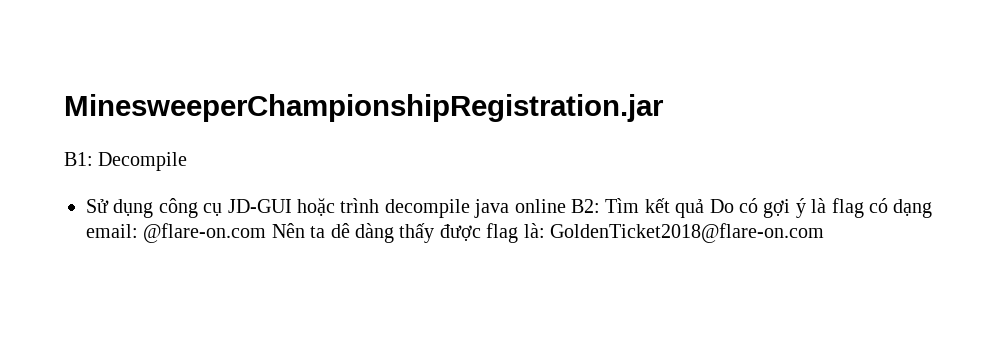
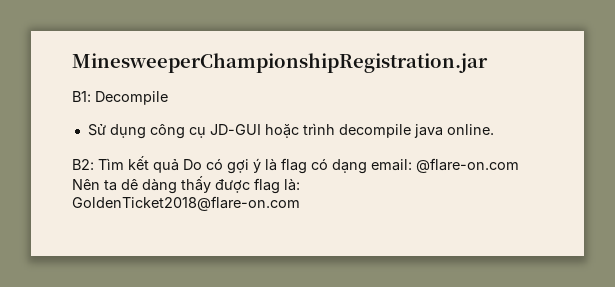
- Sử dụng công cụ JD-GUI hoặc trình decompile java online B2: Tìm kết quả Do có gợi ý là flag có dạng email: @flare-on.com Nên ta dê dàng thấy được flag là: GoldenTicket2018@flare-on.com
+ Sử dụng công cụ JD-GUI hoặc trình decompile java online.
+ B2: Tìm kết quả Do có gợi ý là flag có dạng email: @flare-on.com Nên ta dê dàng thấy được flag là: GoldenTicket2018@flare-on.com

